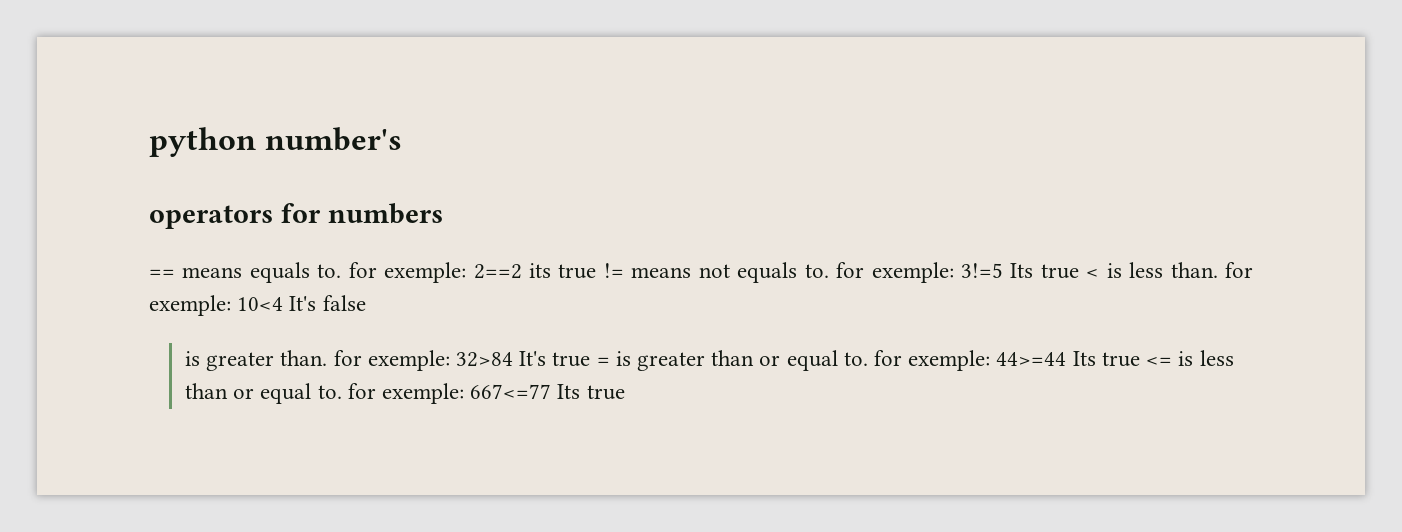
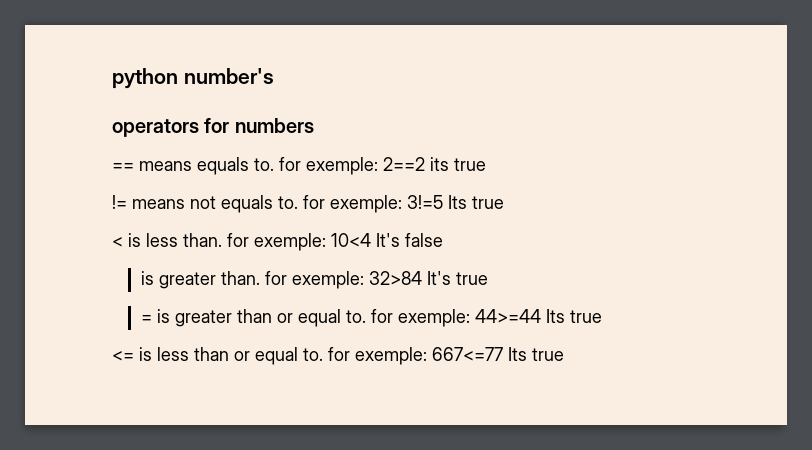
- == means equals to. for exemple: 2==2 its true != means not equals to. for exemple: 3!=5 Its true < is less than. for exemple: 10<4 It's false
+ == means equals to. for exemple: 2==2 its true
+ != means not equals to. for exemple: 3!=5 Its true
+ < is less than. for exemple: 10<4 It's false
- is greater than. for exemple: 32>84 It's true = is greater than or equal to. for exemple: 44>=44 Its true <= is less than or equal to. for exemple: 667<=77 Its true
+ is greater than. for exemple: 32>84 It's true
+ = is greater than or equal to. for exemple: 44>=44 Its true
+ <= is less than or equal to. for exemple: 667<=77 Its true

